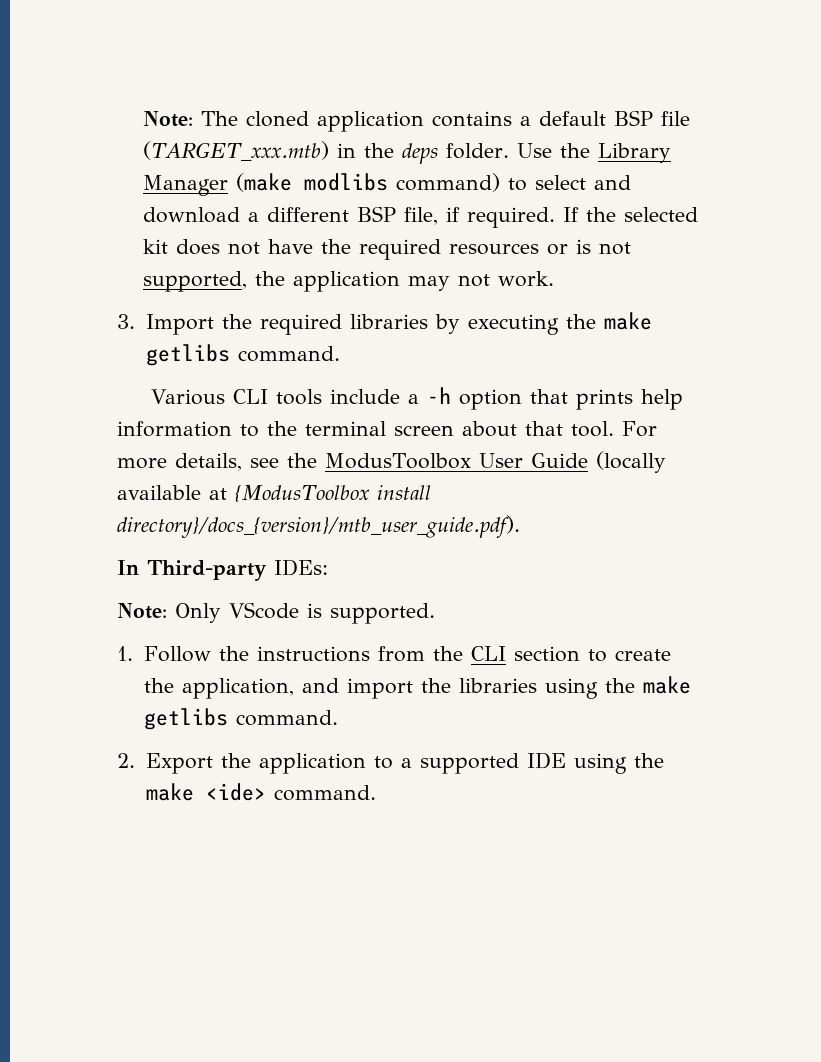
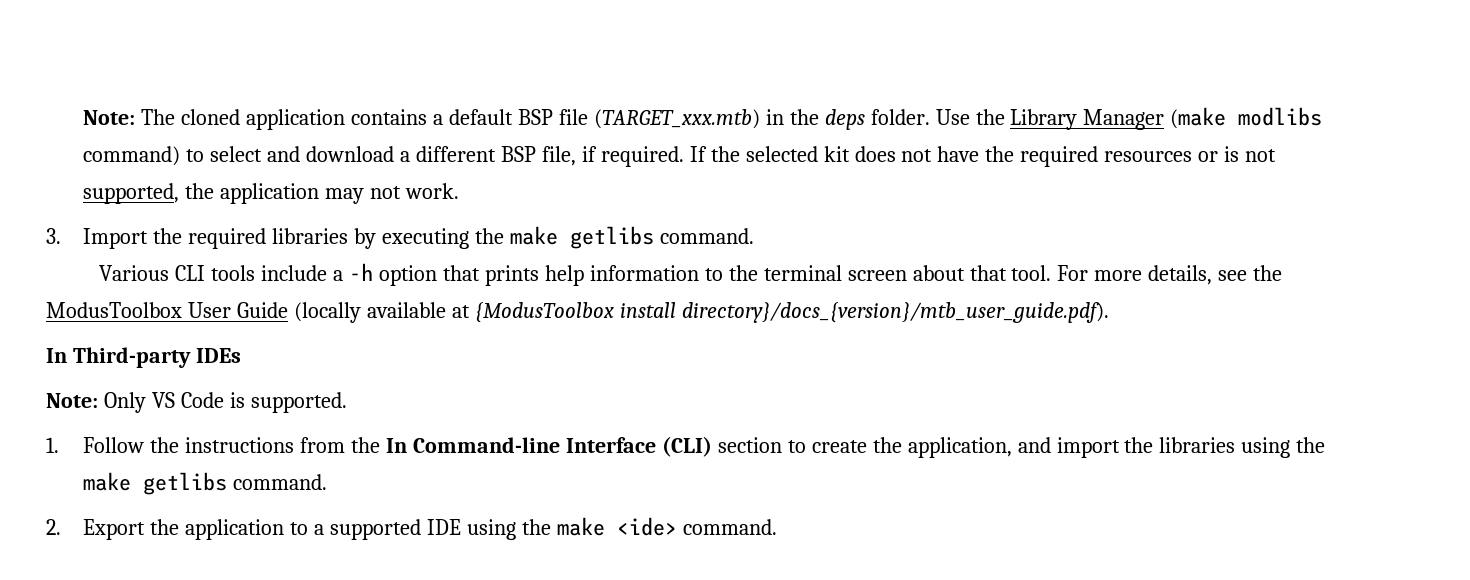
- In Third-party IDEs:
+ In Third-party IDEs
- Note: Only VScode is supported.
+ Note: Only VS Code is supported.
- 1. Follow the instructions from the CLI section to create the application, and import the libraries using the make getlibs command.
+ 1. Follow the instructions from the In Command-line Interface (CLI) section to create the application, and import the libraries using the make getlibs command.

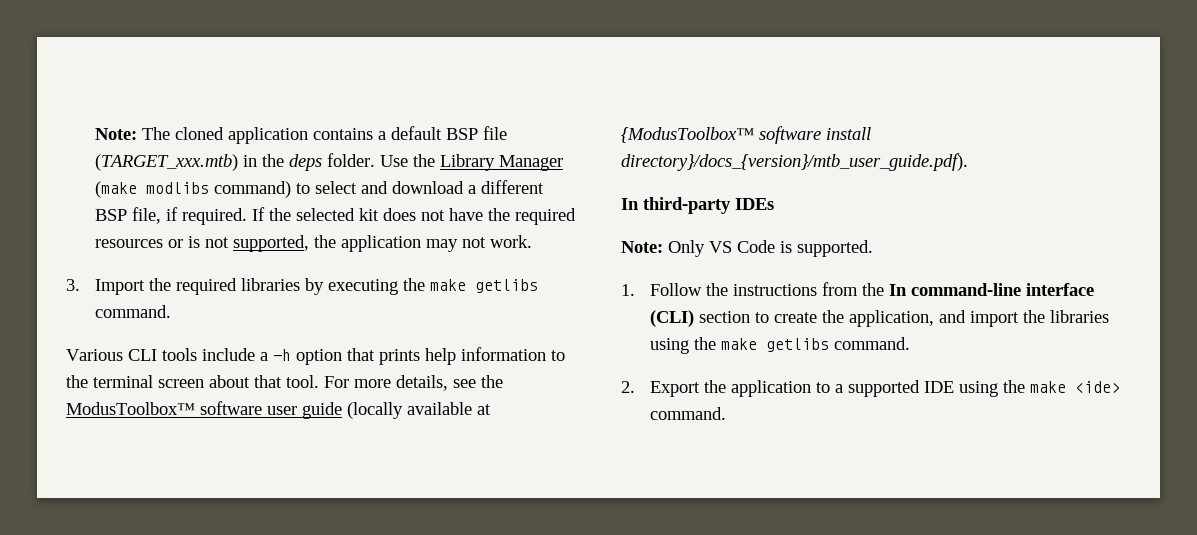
- For more details, see the ModusToolbox User Guide (locally available at {ModusToolbox install directory}/docs_{version}/mtb_user_guide.pdf).
+ For more details, see the ModusToolbox™ software user guide (locally available at {ModusToolbox™ software install directory}/docs_{version}/mtb_user_guide.pdf).
- In Third-party IDEs
+ In third-party IDEs
- 1. Follow the instructions from the In Command-line Interface (CLI) section to create the application, and import the libraries using the make getlibs command.
+ 1. Follow the instructions from the In command-line interface (CLI) section to create the application, and import the libraries using the make getlibs command.

